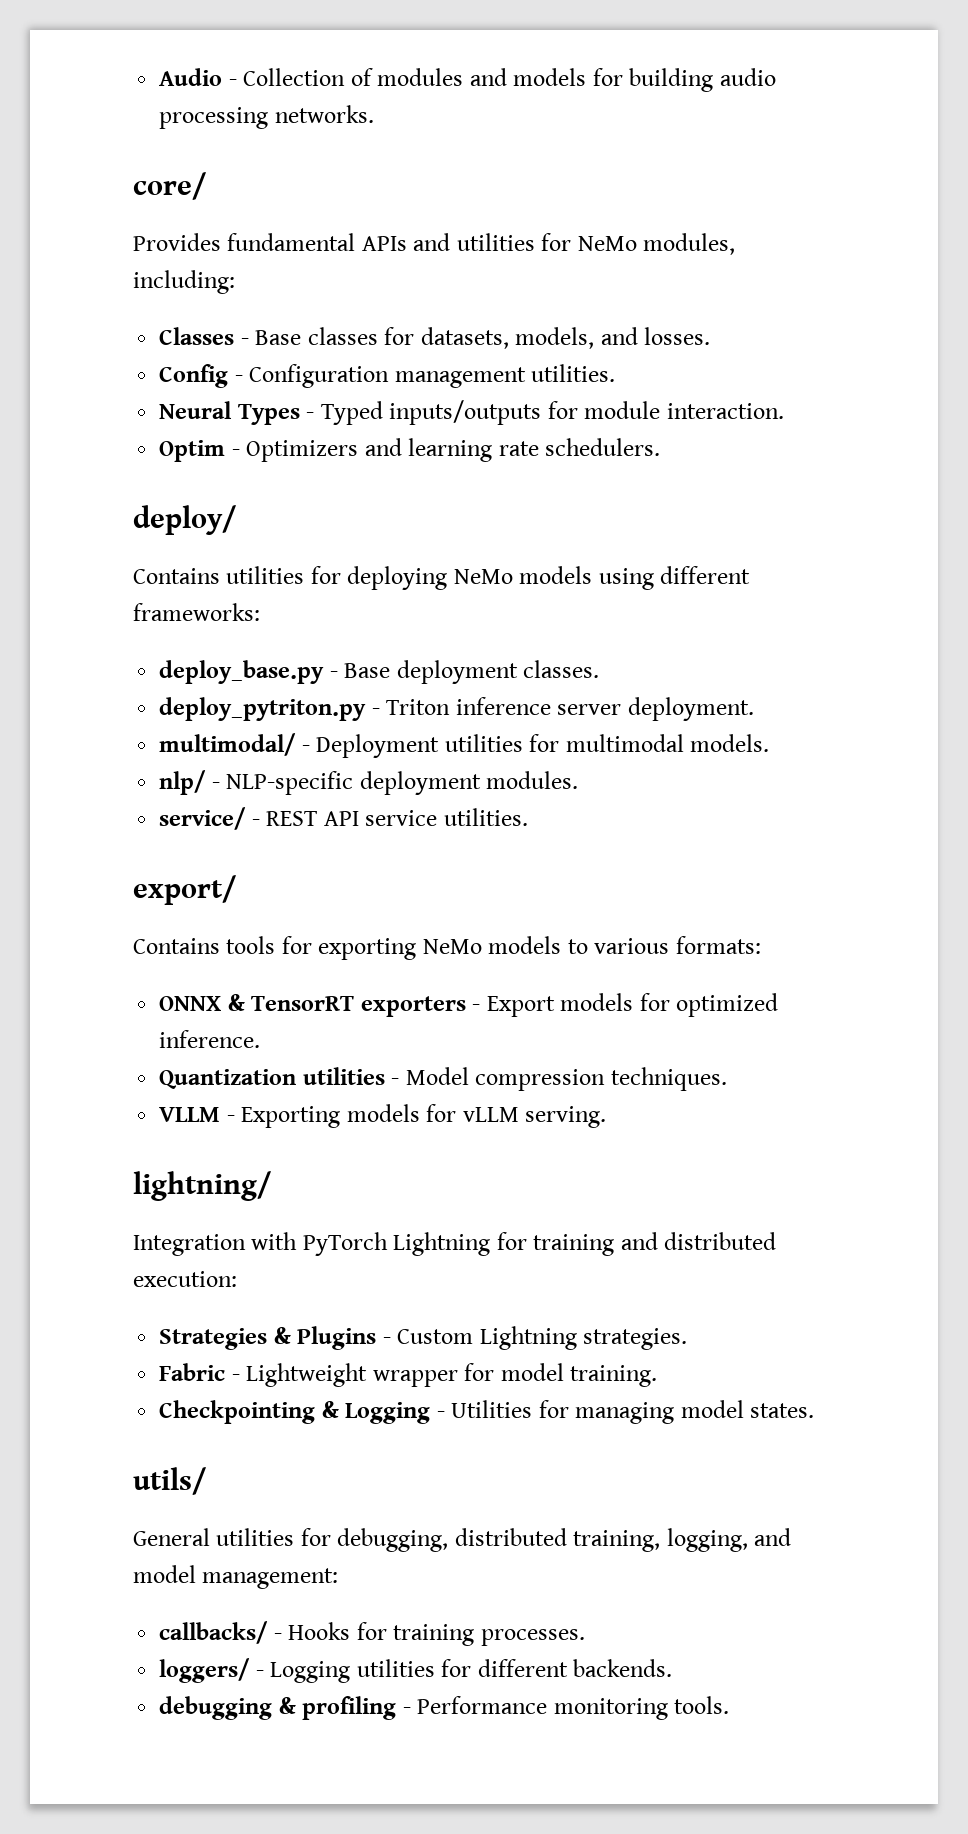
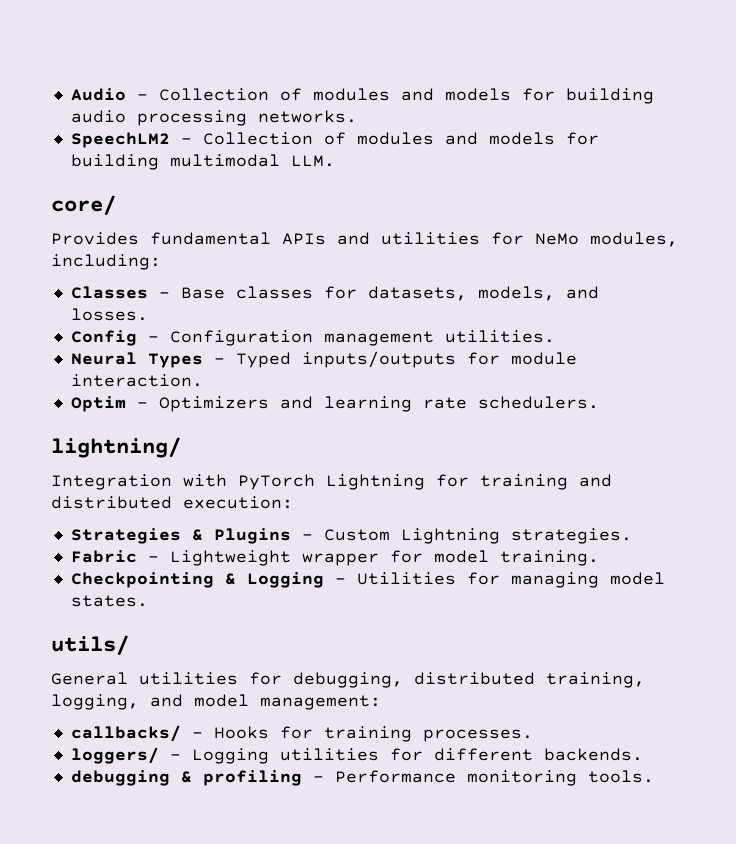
+ SpeechLM2 - Collection of modules and models for building multimodal LLM.
- deploy/
- Contains utilities for deploying NeMo models using different frameworks:
- deploy_base.py - Base deployment classes.
- deploy_pytriton.py - Triton inference server deployment.
- multimodal/ - Deployment utilities for multimodal models.
- nlp/ - NLP-specific deployment modules.
- service/ - REST API service utilities.
- export/
- Contains tools for exporting NeMo models to various formats:
- ONNX & TensorRT exporters - Export models for optimized inference.
- Quantization utilities - Model compression techniques.
- VLLM - Exporting models for vLLM serving.

